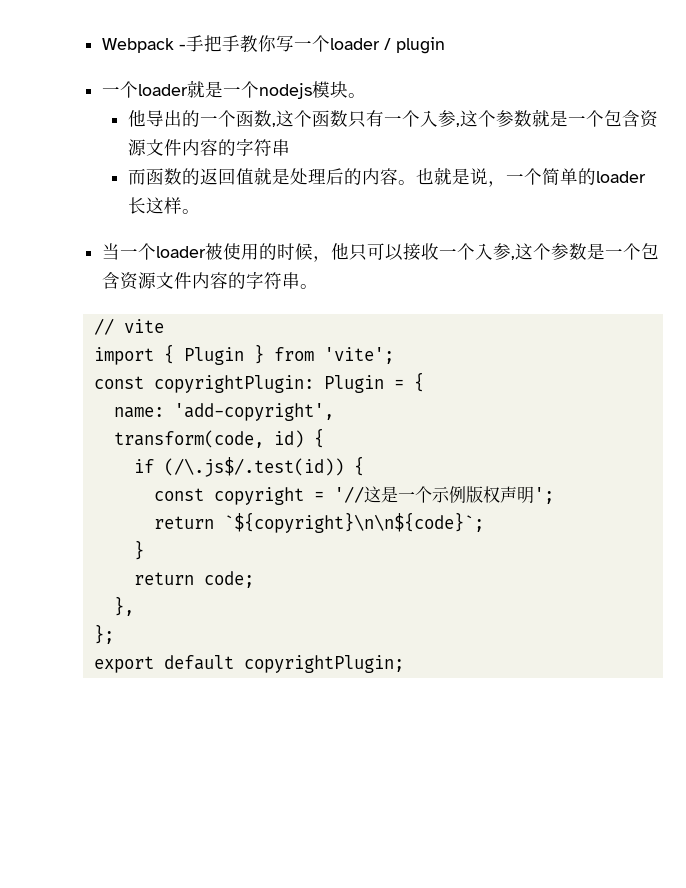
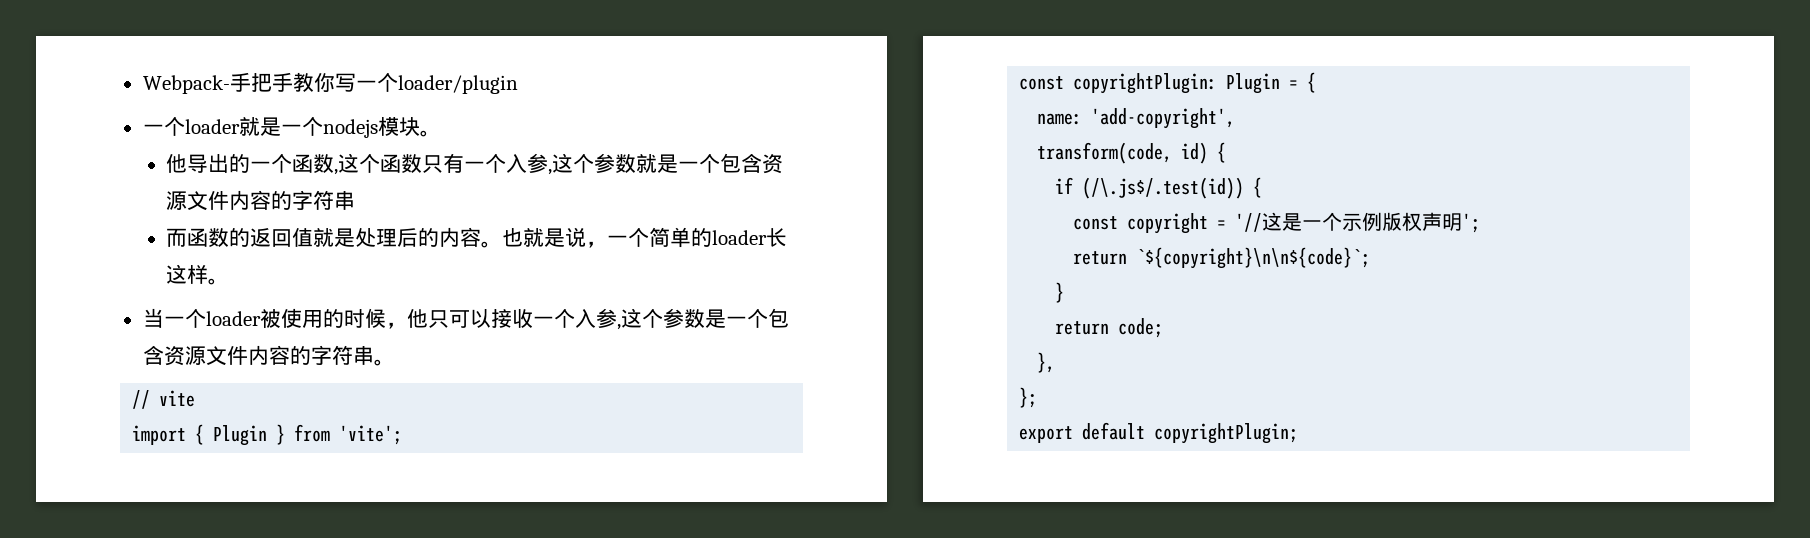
- Webpack -手把手教你写一个loader / plugin
+ Webpack-手把手教你写一个loader/plugin

